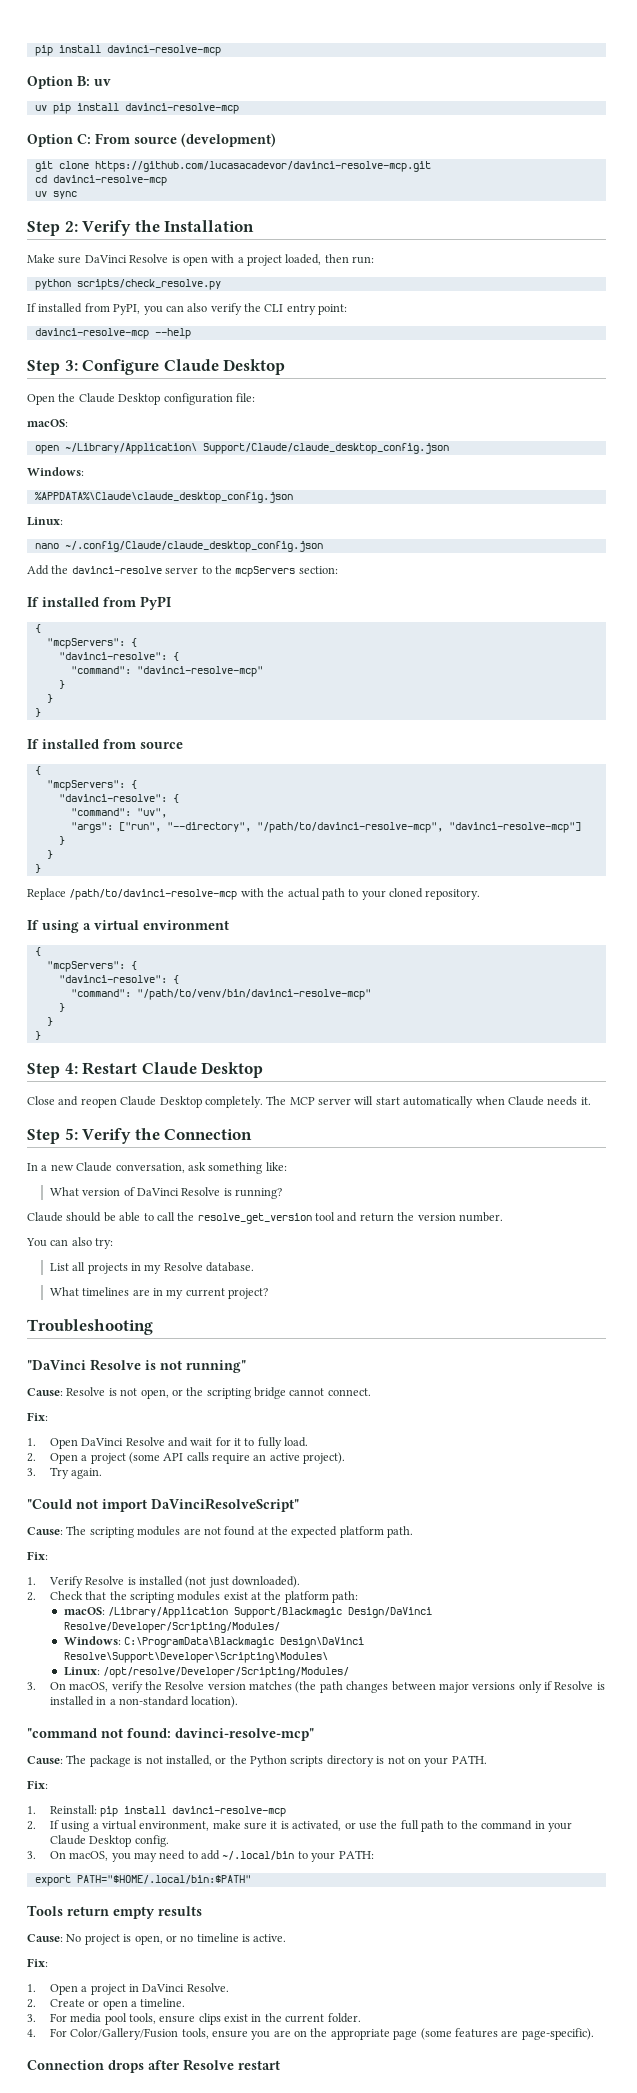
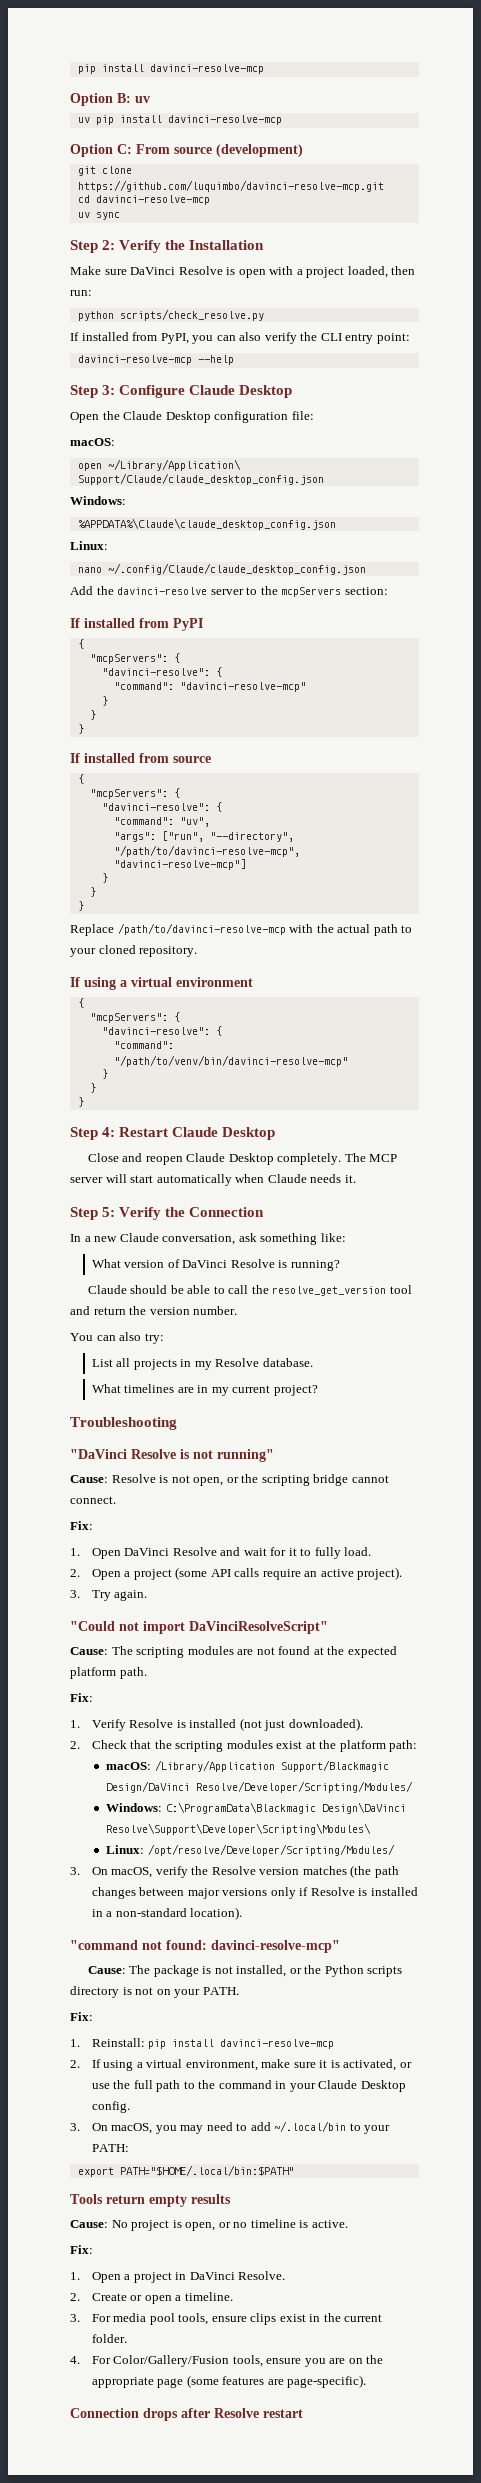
- git clone https://github.com/lucasacadevor/davinci-resolve-mcp.git
+ git clone https://github.com/luquimbo/davinci-resolve-mcp.git

